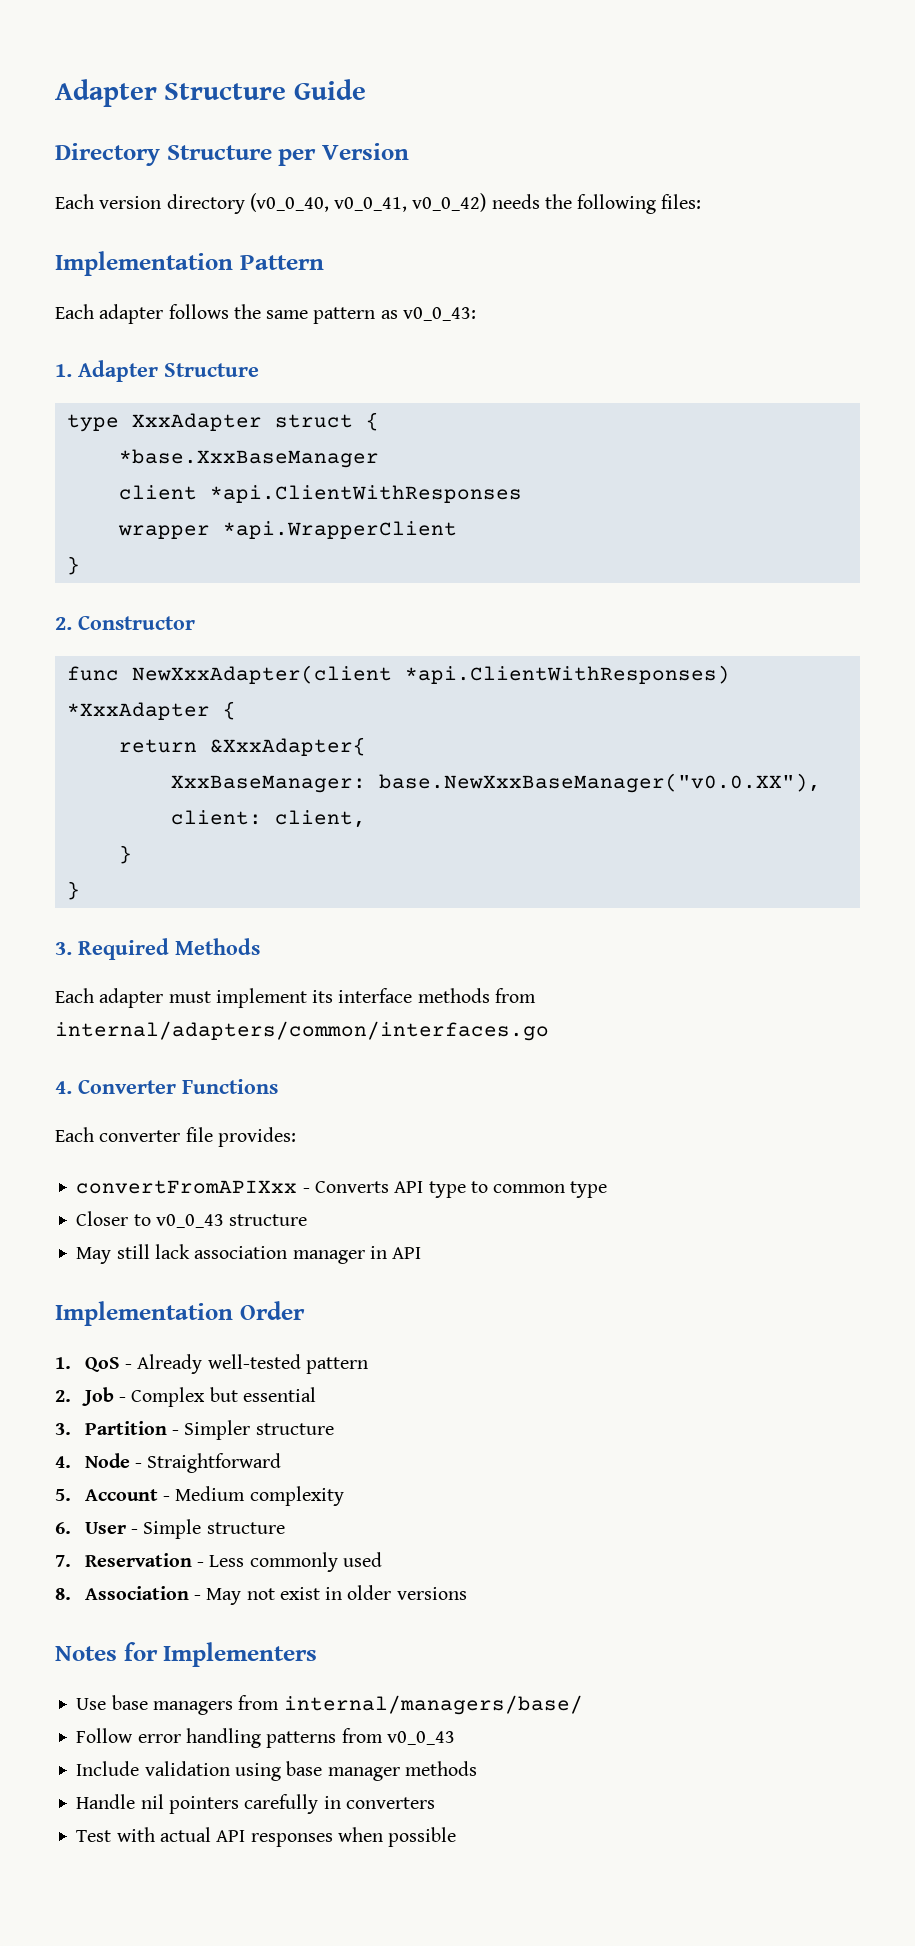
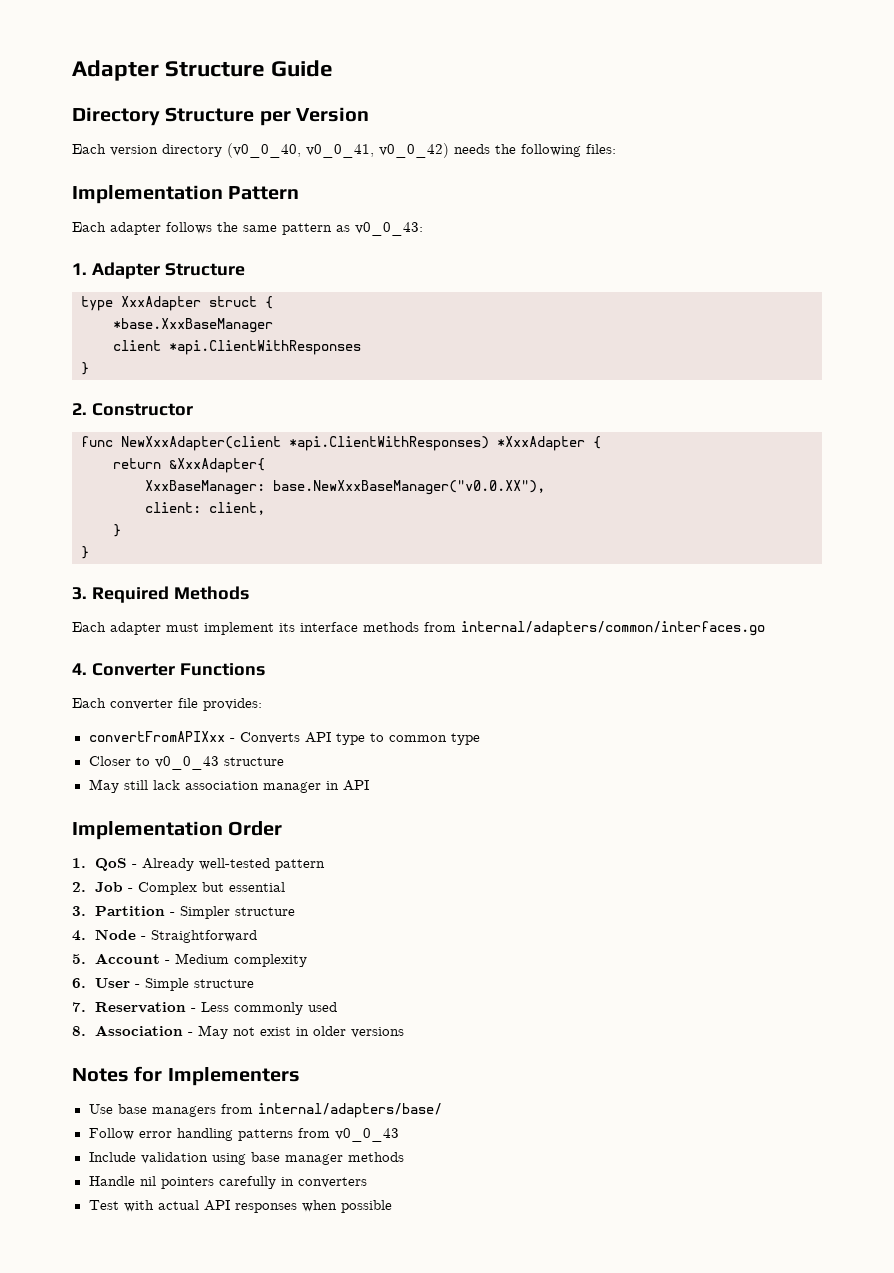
- wrapper *api.WrapperClient
- Use base managers from internal/managers/base/
+ Use base managers from internal/adapters/base/

